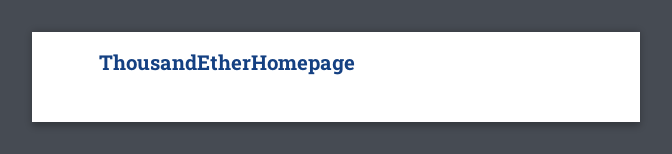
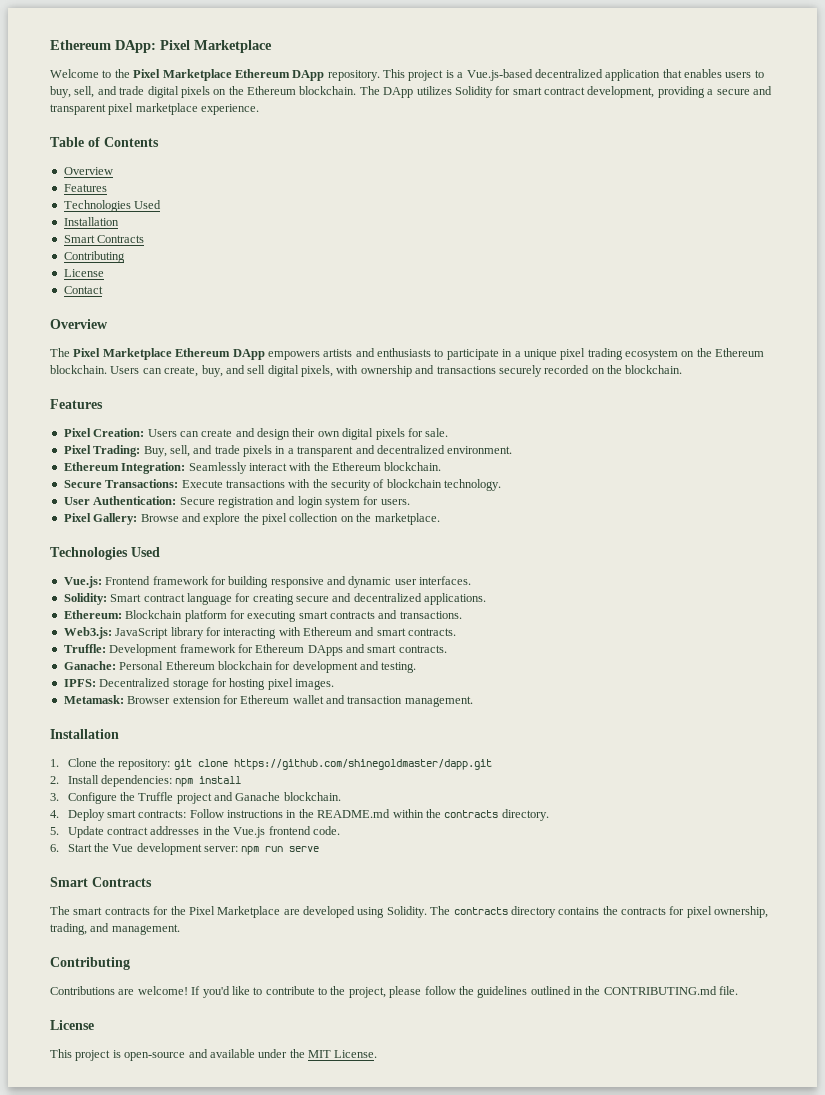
- ThousandEtherHomepage
+ Ethereum DApp: Pixel Marketplace
+ Welcome to the Pixel Marketplace Ethereum DApp repository. This project is a Vue.js-based decentralized application that enables users to buy, sell, and trade digital pixels on the Ethereum blockchain. The DApp utilizes Solidity for smart contract development, providing a secure and transparent pixel marketplace experience.
+ Table of Contents
+ Overview
+ Features
+ Technologies Used
+ Installation
+ Smart Contracts
+ Contributing
+ License
+ Contact
+ Overview
+ The Pixel Marketplace Ethereum DApp empowers artists and enthusiasts to participate in a unique pixel trading ecosystem on the Ethereum blockchain. Users can create, buy, and sell digital pixels, with ownership and transactions securely recorded on the blockchain.
+ Features
+ Pixel Creation: Users can create and design their own digital pixels for sale.
+ Pixel Trading: Buy, sell, and trade pixels in a transparent and decentralized environment.
+ Ethereum Integration: Seamlessly interact with the Ethereum blockchain.
+ Secure Transactions: Execute transactions with the security of blockchain technology.
+ User Authentication: Secure registration and login system for users.
+ Pixel Gallery: Browse and explore the pixel collection on the marketplace.
+ Technologies Used
+ Vue.js: Frontend framework for building responsive and dynamic user interfaces.
+ Solidity: Smart contract language for creating secure and decentralized applications.
+ Ethereum: Blockchain platform for executing smart contracts and transactions.
+ Web3.js: JavaScript library for interacting with Ethereum and smart contracts.
+ Truffle: Development framework for Ethereum DApps and smart contracts.
+ Ganache: Personal Ethereum blockchain for development and testing.
+ IPFS: Decentralized storage for hosting pixel images.
+ Metamask: Browser extension for Ethereum wallet and transaction management.
+ Installation
+ 1. Clone the repository: git clone https://github.com/shinegoldmaster/dapp.git
+ 2. Install dependencies: npm install
+ 3. Configure the Truffle project and Ganache blockchain.
+ 4. Deploy smart contracts: Follow instructions in the README.md within the contracts directory.
+ 5. Update contract addresses in the Vue.js frontend code.
+ 6. Start the Vue development server: npm run serve
+ Smart Contracts
+ The smart contracts for the Pixel Marketplace are developed using Solidity. The contracts directory contains the contracts for pixel ownership, trading, and management.
+ Contributing
+ Contributions are welcome! If you'd like to contribute to the project, please follow the guidelines outlined in the CONTRIBUTING.md file.
+ License
+ This project is open-source and available under the MIT License.

